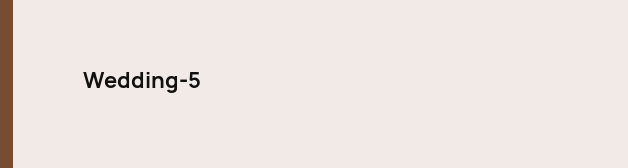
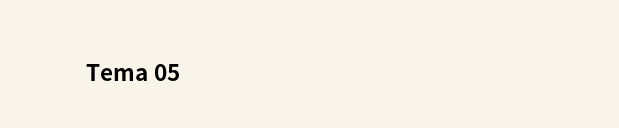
- Wedding-5
+ Tema 05

